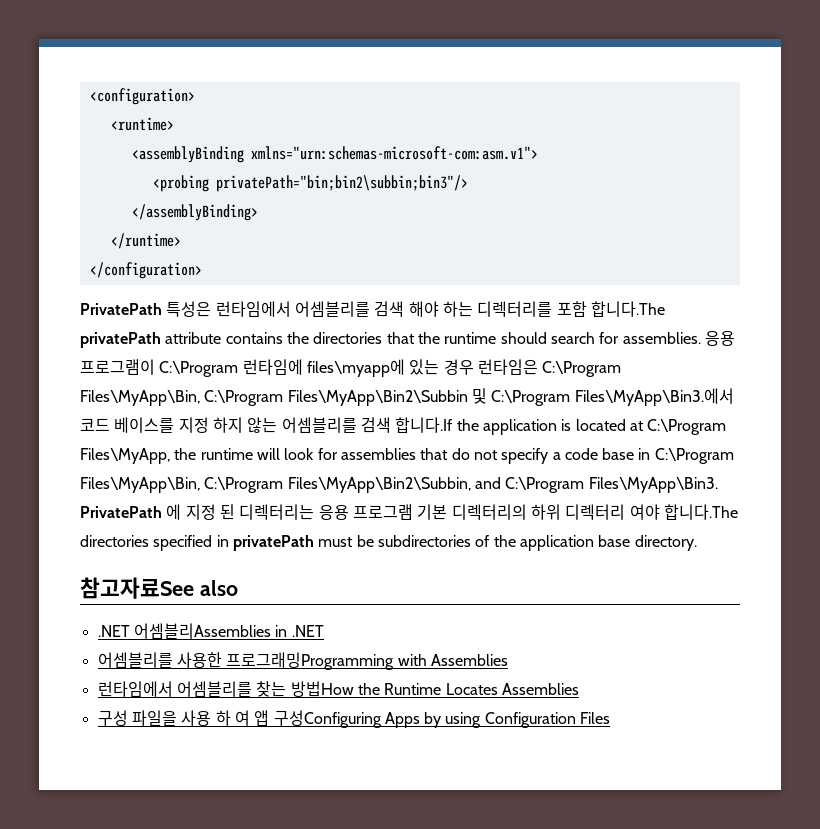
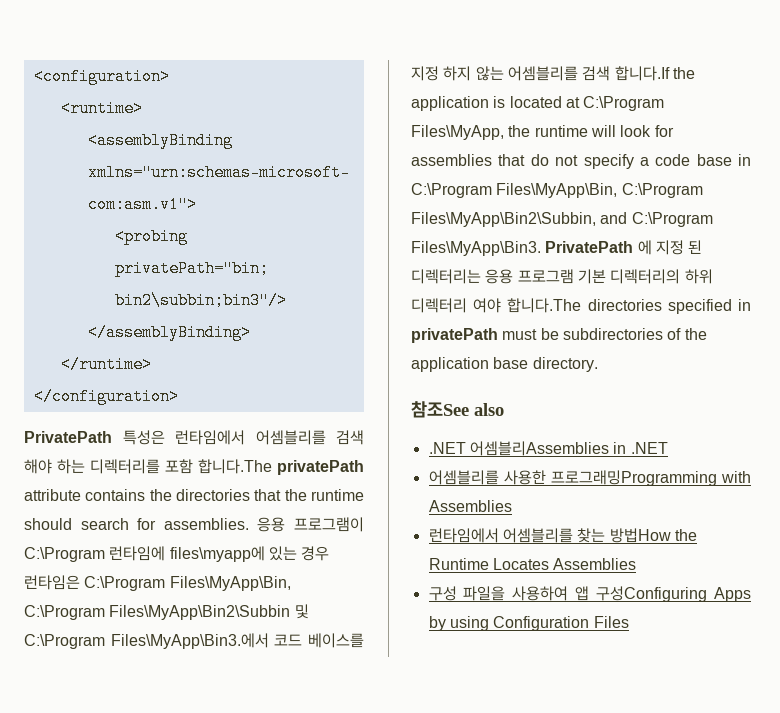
- 참고자료See also
+ 참조See also
- 구성 파일을 사용 하 여 앱 구성Configuring Apps by using Configuration Files
+ 구성 파일을 사용하여 앱 구성Configuring Apps by using Configuration Files

